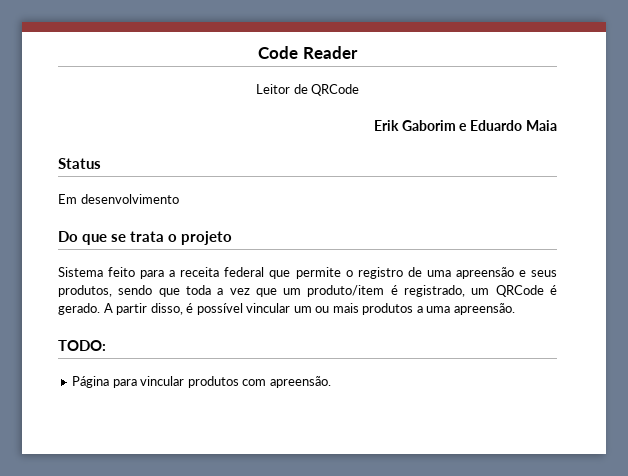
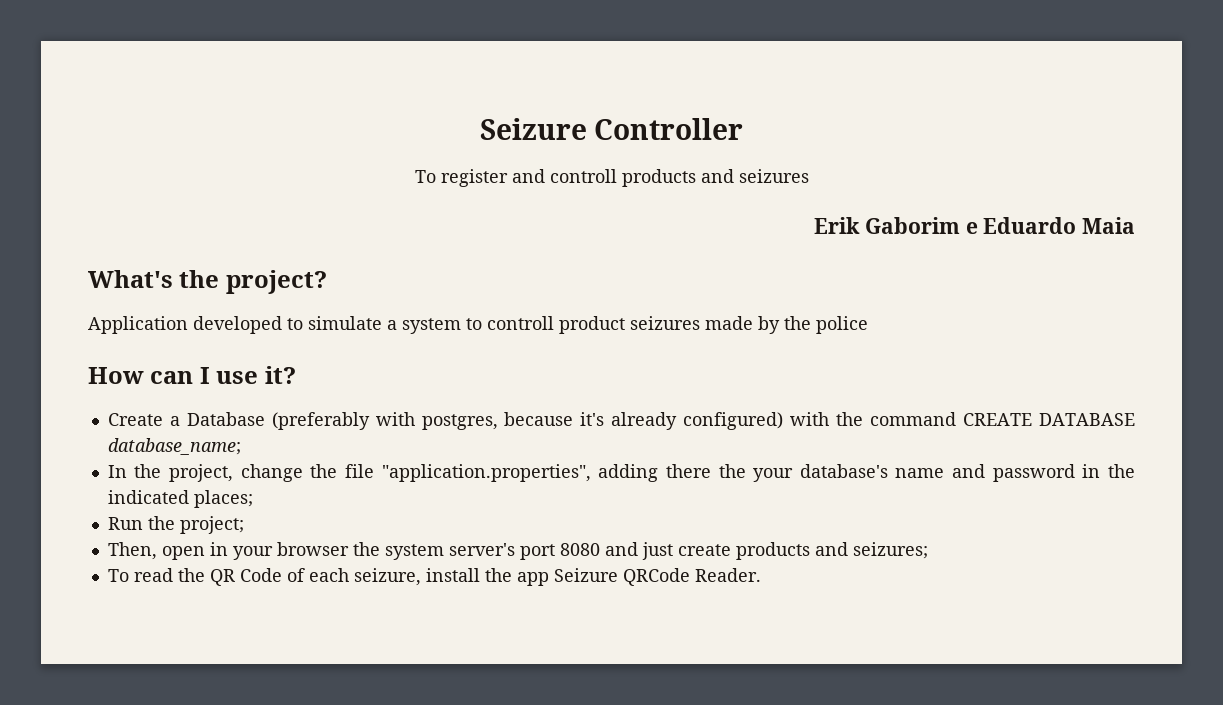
- Code Reader
- Leitor de QRCode
+ Seizure Controller
+ To register and controll products and seizures
- Status
- Em desenvolvimento
- Do que se trata o projeto
- Sistema feito para a receita federal que permite o registro de uma apreensão e seus produtos, sendo que toda a vez que um produto/item é registrado, um QRCode é gerado. A partir disso, é possível vincular um ou mais produtos a uma apreensão.
- TODO:
- Página para vincular produtos com apreensão.
+ What's the project?
+ Application developed to simulate a system to controll product seizures made by the police
+ How can I use it?
+ Create a Database (preferably with postgres, because it's already configured) with the command CREATE DATABASE database_name;
+ In the project, change the file "application.properties", adding there the your database's name and password in the indicated places;
+ Run the project;
+ Then, open in your browser the system server's port 8080 and just create products and seizures;
+ To read the QR Code of each seizure, install the app Seizure QRCode Reader.

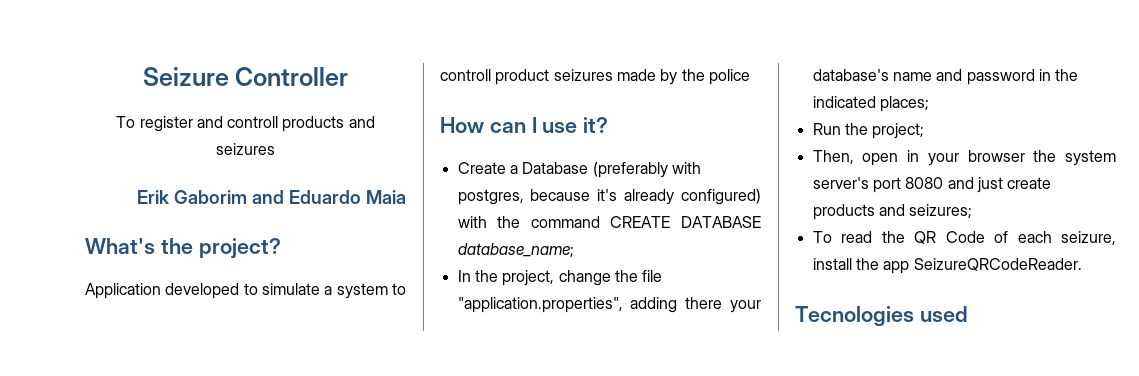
- Erik Gaborim e Eduardo Maia
+ Erik Gaborim and Eduardo Maia
- In the project, change the file "application.properties", adding there the your database's name and password in the indicated places;
+ In the project, change the file "application.properties", adding there your database's name and password in the indicated places;
- To read the QR Code of each seizure, install the app Seizure QRCode Reader.
+ To read the QR Code of each seizure, install the app SeizureQRCodeReader.
+ Tecnologies used

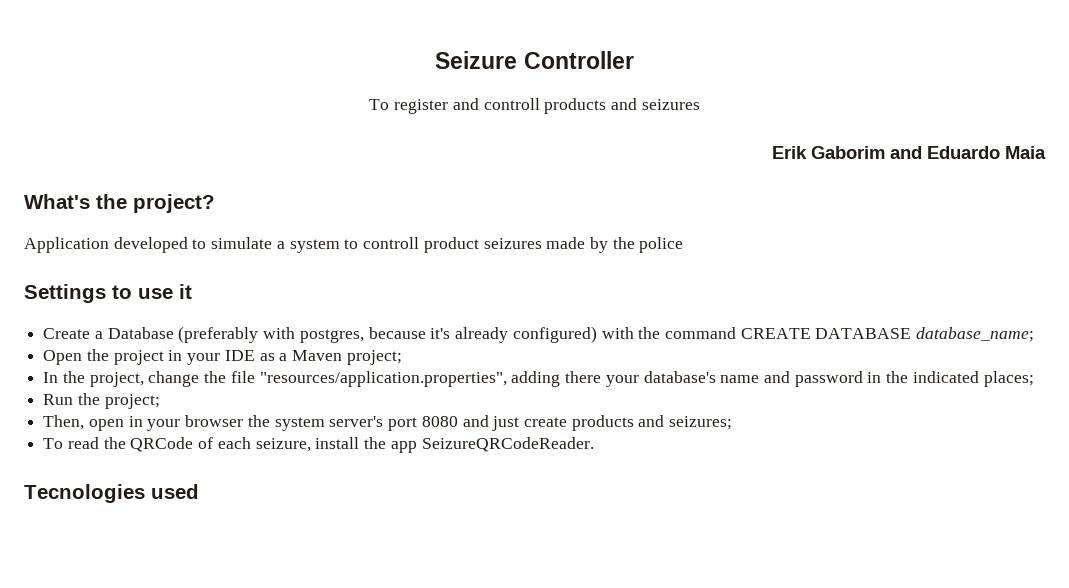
- How can I use it?
+ Settings to use it
+ Open the project in your IDE as a Maven project;
- In the project, change the file "application.properties", adding there your database's name and password in the indicated places;
+ In the project, change the file "resources/application.properties", adding there your database's name and password in the indicated places;
- To read the QR Code of each seizure, install the app SeizureQRCodeReader.
+ To read the QRCode of each seizure, install the app SeizureQRCodeReader.

